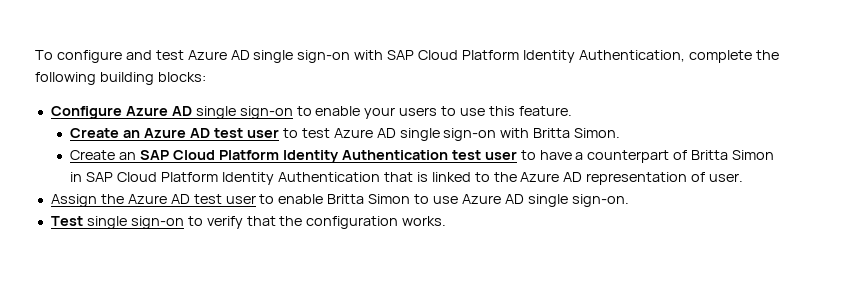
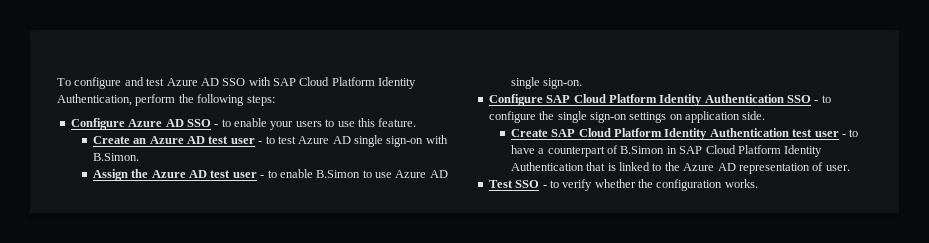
- To configure and test Azure AD single sign-on with SAP Cloud Platform Identity Authentication, complete the following building blocks:
+ To configure and test Azure AD SSO with SAP Cloud Platform Identity Authentication, perform the following steps:
- Configure Azure AD single sign-on to enable your users to use this feature.
+ Configure Azure AD SSO - to enable your users to use this feature.
- Create an Azure AD test user to test Azure AD single sign-on with Britta Simon.
- Create an SAP Cloud Platform Identity Authentication test user to have a counterpart of Britta Simon in SAP Cloud Platform Identity Authentication that is linked to the Azure AD representation of user.
+ Create an Azure AD test user - to test Azure AD single sign-on with B.Simon.
+ Assign the Azure AD test user - to enable B.Simon to use Azure AD single sign-on.
+ Configure SAP Cloud Platform Identity Authentication SSO - to configure the single sign-on settings on application side.
+ Create SAP Cloud Platform Identity Authentication test user - to have a counterpart of B.Simon in SAP Cloud Platform Identity Authentication that is linked to the Azure AD representation of user.
- Assign the Azure AD test user to enable Britta Simon to use Azure AD single sign-on.
- Test single sign-on to verify that the configuration works.
+ Test SSO - to verify whether the configuration works.

